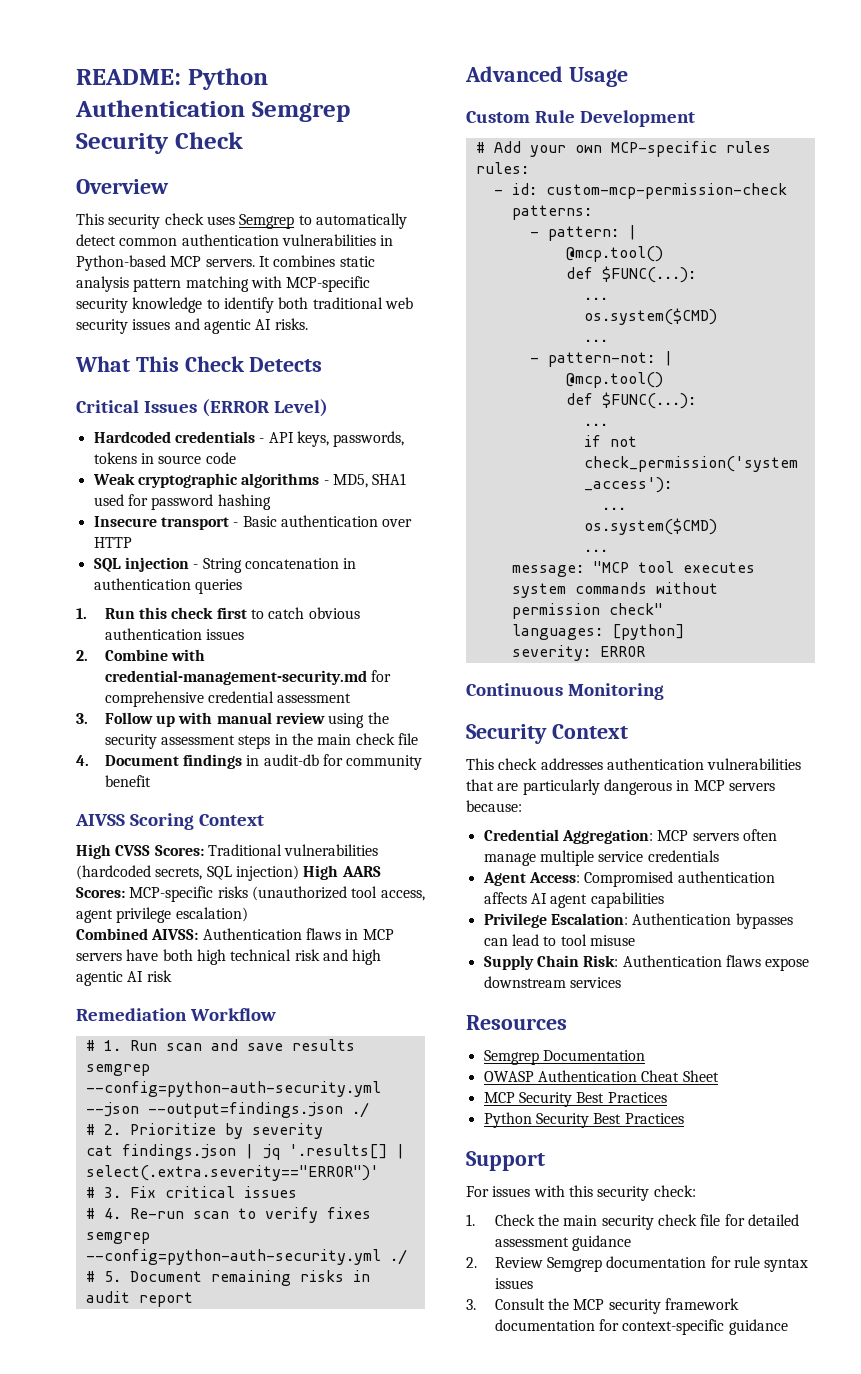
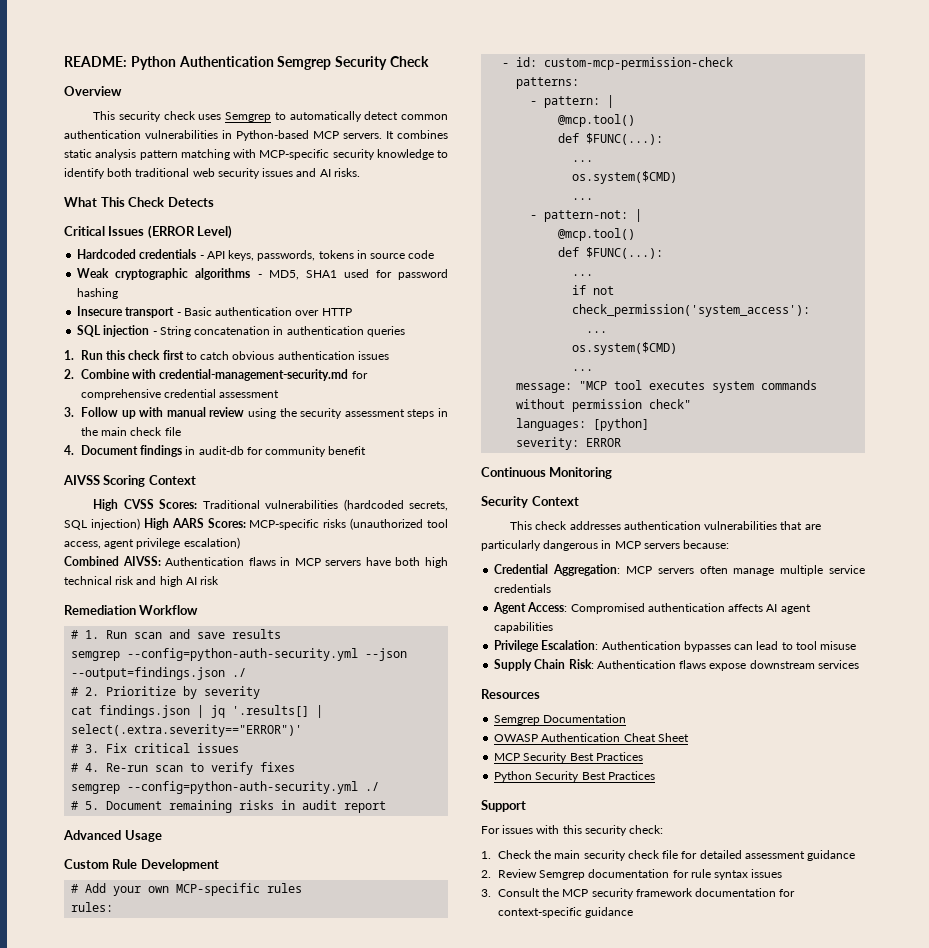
- It combines static analysis pattern matching with MCP-specific security knowledge to identify both traditional web security issues and agentic AI risks.
+ It combines static analysis pattern matching with MCP-specific security knowledge to identify both traditional web security issues and AI risks.
- Combined AIVSS: Authentication flaws in MCP servers have both high technical risk and high agentic AI risk
+ Combined AIVSS: Authentication flaws in MCP servers have both high technical risk and high AI risk

